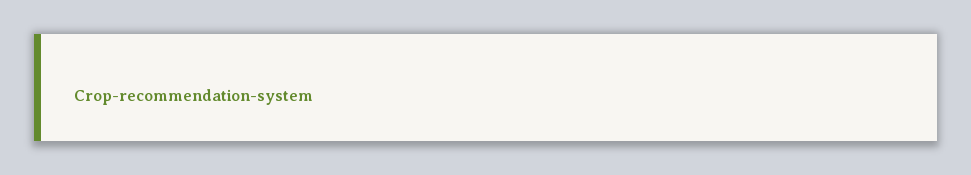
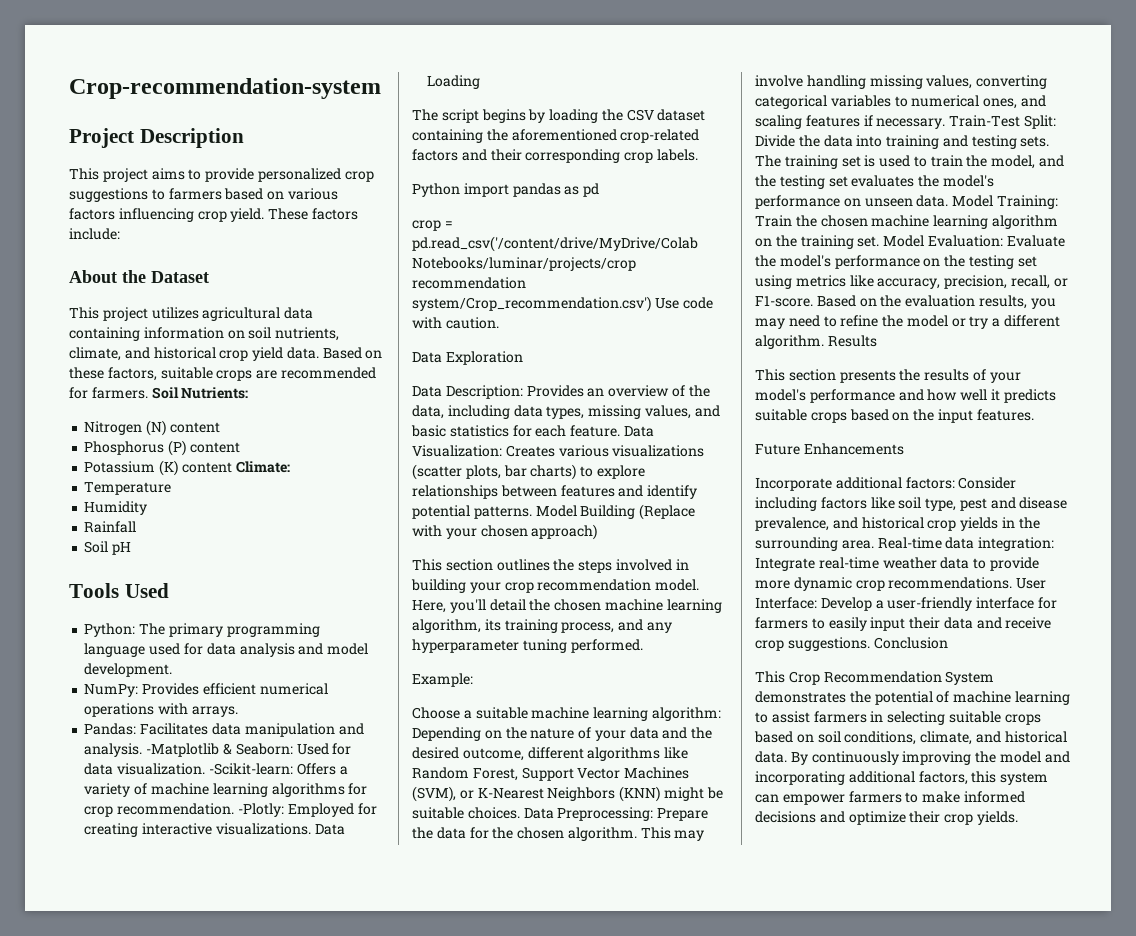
+ Project Description
+ This project aims to provide personalized crop suggestions to farmers based on various factors influencing crop yield. These factors include:
+ About the Dataset
+ This project utilizes agricultural data containing information on soil nutrients, climate, and historical crop yield data. Based on these factors, suitable crops are recommended for farmers. Soil Nutrients:
+ Nitrogen (N) content
+ Phosphorus (P) content
+ Potassium (K) content Climate:
+ Temperature
+ Humidity
+ Rainfall
+ Soil pH
+ Tools Used
+ Python: The primary programming language used for data analysis and model development.
+ NumPy: Provides efficient numerical operations with arrays.
+ Pandas: Facilitates data manipulation and analysis. -Matplotlib & Seaborn: Used for data visualization. -Scikit-learn: Offers a variety of machine learning algorithms for crop recommendation. -Plotly: Employed for creating interactive visualizations. Data Loading
+ The script begins by loading the CSV dataset containing the aforementioned crop-related factors and their corresponding crop labels.
+ Python import pandas as pd
+ crop = pd.read_csv('/content/drive/MyDrive/Colab Notebooks/luminar/projects/crop recommendation system/Crop_recommendation.csv') Use code with caution.
+ Data Exploration
+ Data Description: Provides an overview of the data, including data types, missing values, and basic statistics for each feature. Data Visualization: Creates various visualizations (scatter plots, bar charts) to explore relationships between features and identify potential patterns. Model Building (Replace with your chosen approach)
+ This section outlines the steps involved in building your crop recommendation model. Here, you'll detail the chosen machine learning algorithm, its training process, and any hyperparameter tuning performed.
+ Example:
+ Choose a suitable machine learning algorithm: Depending on the nature of your data and the desired outcome, different algorithms like Random Forest, Support Vector Machines (SVM), or K-Nearest Neighbors (KNN) might be suitable choices. Data Preprocessing: Prepare the data for the chosen algorithm. This may involve handling missing values, converting categorical variables to numerical ones, and scaling features if necessary. Train-Test Split: Divide the data into training and testing sets. The training set is used to train the model, and the testing set evaluates the model's performance on unseen data. Model Training: Train the chosen machine learning algorithm on the training set. Model Evaluation: Evaluate the model's performance on the testing set using metrics like accuracy, precision, recall, or F1-score. Based on the evaluation results, you may need to refine the model or try a different algorithm. Results
+ This section presents the results of your model's performance and how well it predicts suitable crops based on the input features.
+ Future Enhancements
+ Incorporate additional factors: Consider including factors like soil type, pest and disease prevalence, and historical crop yields in the surrounding area. Real-time data integration: Integrate real-time weather data to provide more dynamic crop recommendations. User Interface: Develop a user-friendly interface for farmers to easily input their data and receive crop suggestions. Conclusion
+ This Crop Recommendation System demonstrates the potential of machine learning to assist farmers in selecting suitable crops based on soil conditions, climate, and historical data. By continuously improving the model and incorporating additional factors, this system can empower farmers to make informed decisions and optimize their crop yields.

